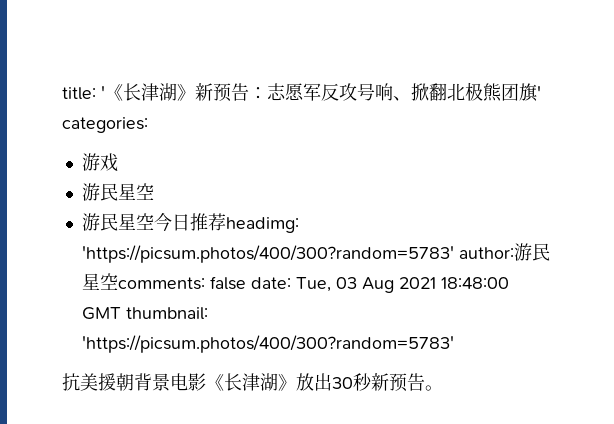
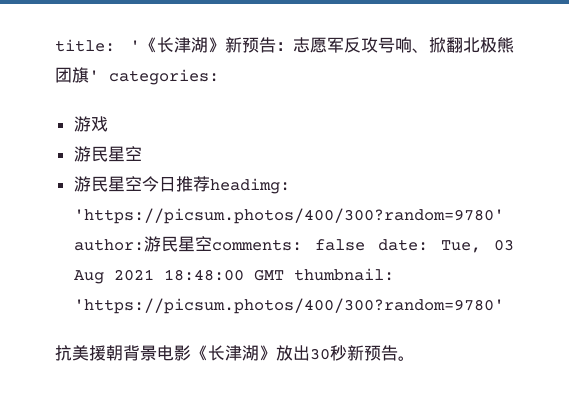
- 游民星空今日推荐headimg: 'https://picsum.photos/400/300?random=5783' author:游民星空comments: false date: Tue, 03 Aug 2021 18:48:00 GMT thumbnail: 'https://picsum.photos/400/300?random=5783'
+ 游民星空今日推荐headimg: 'https://picsum.photos/400/300?random=9780' author:游民星空comments: false date: Tue, 03 Aug 2021 18:48:00 GMT thumbnail: 'https://picsum.photos/400/300?random=9780'

